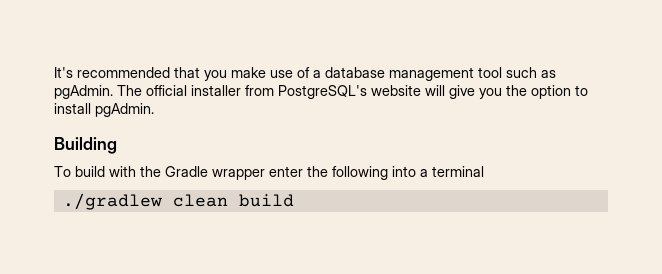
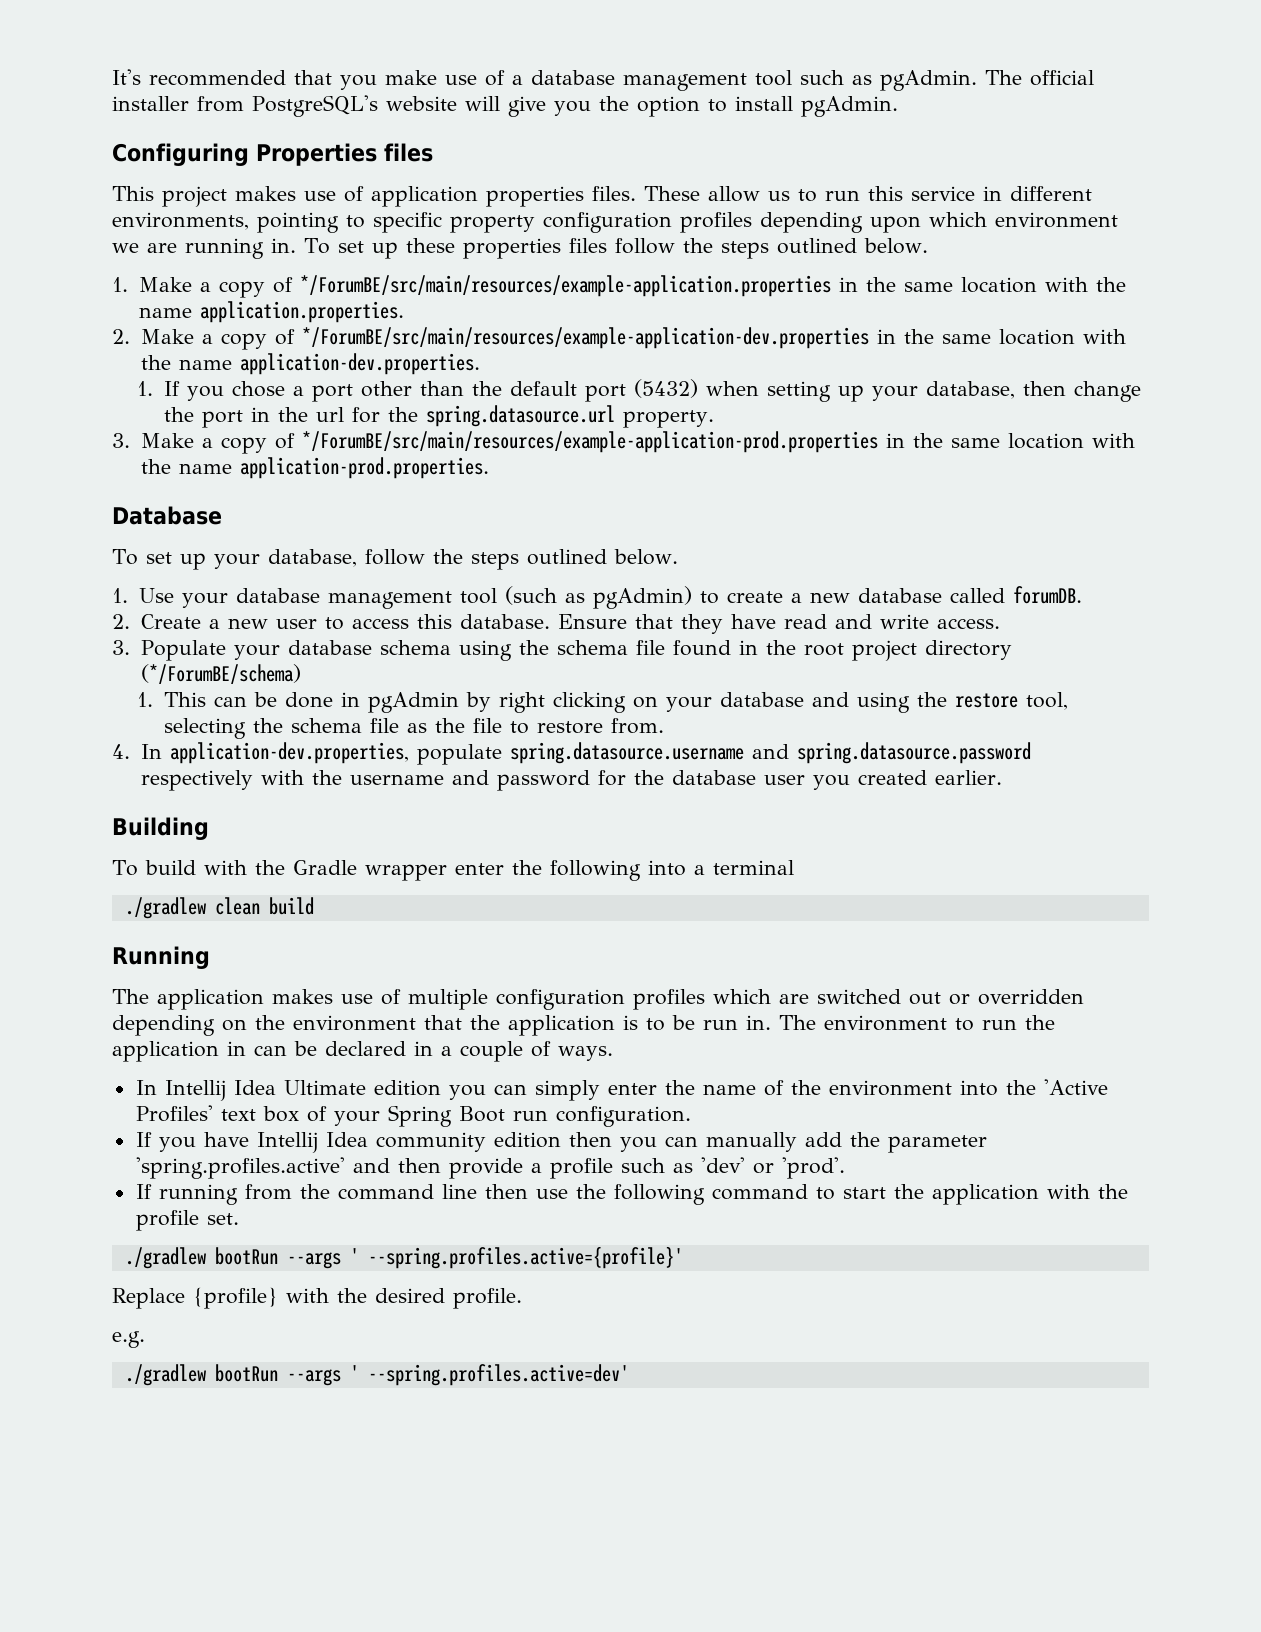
+ Configuring Properties files
+ This project makes use of application properties files. These allow us to run this service in different environments, pointing to specific property configuration profiles depending upon which environment we are running in. To set up these properties files follow the steps outlined below.
+ 1. Make a copy of */ForumBE/src/main/resources/example-application.properties in the same location with the name application.properties.
+ 2. Make a copy of */ForumBE/src/main/resources/example-application-dev.properties in the same location with the name application-dev.properties.
+ 1. If you chose a port other than the default port (5432) when setting up your database, then change the port in the url for the spring.datasource.url property.
+ 3. Make a copy of */ForumBE/src/main/resources/example-application-prod.properties in the same location with the name application-prod.properties.
+ Database
+ To set up your database, follow the steps outlined below.
+ 1. Use your database management tool (such as pgAdmin) to create a new database called forumDB.
+ 2. Create a new user to access this database. Ensure that they have read and write access.
+ 3. Populate your database schema using the schema file found in the root project directory (*/ForumBE/schema)
+ 1. This can be done in pgAdmin by right clicking on your database and using the restore tool, selecting the schema file as the file to restore from.
+ 4. In application-dev.properties, populate spring.datasource.username and spring.datasource.password respectively with the username and password for the database user you created earlier.
+ Running
+ The application makes use of multiple configuration profiles which are switched out or overridden depending on the environment that the application is to be run in. The environment to run the application in can be declared in a couple of ways.
+ In Intellij Idea Ultimate edition you can simply enter the name of the environment into the 'Active Profiles' text box of your Spring Boot run configuration.
+ If you have Intellij Idea community edition then you can manually add the parameter 'spring.profiles.active' and then provide a profile such as 'dev' or 'prod'.
+ If running from the command line then use the following command to start the application with the profile set.
+ ./gradlew bootRun --args ' --spring.profiles.active={profile}'
+ Replace {profile} with the desired profile.
+ e.g.
+ ./gradlew bootRun --args ' --spring.profiles.active=dev'

